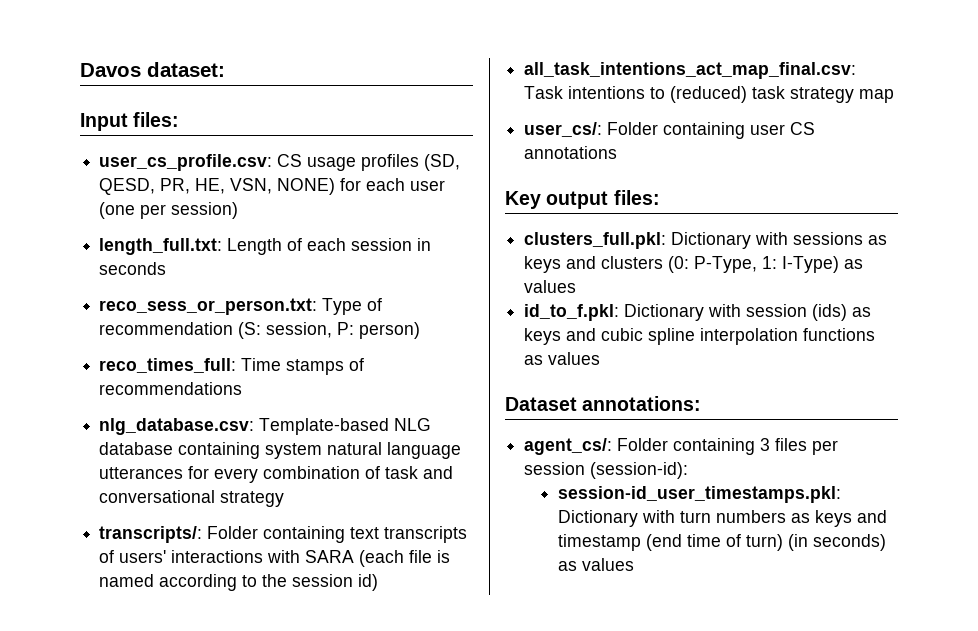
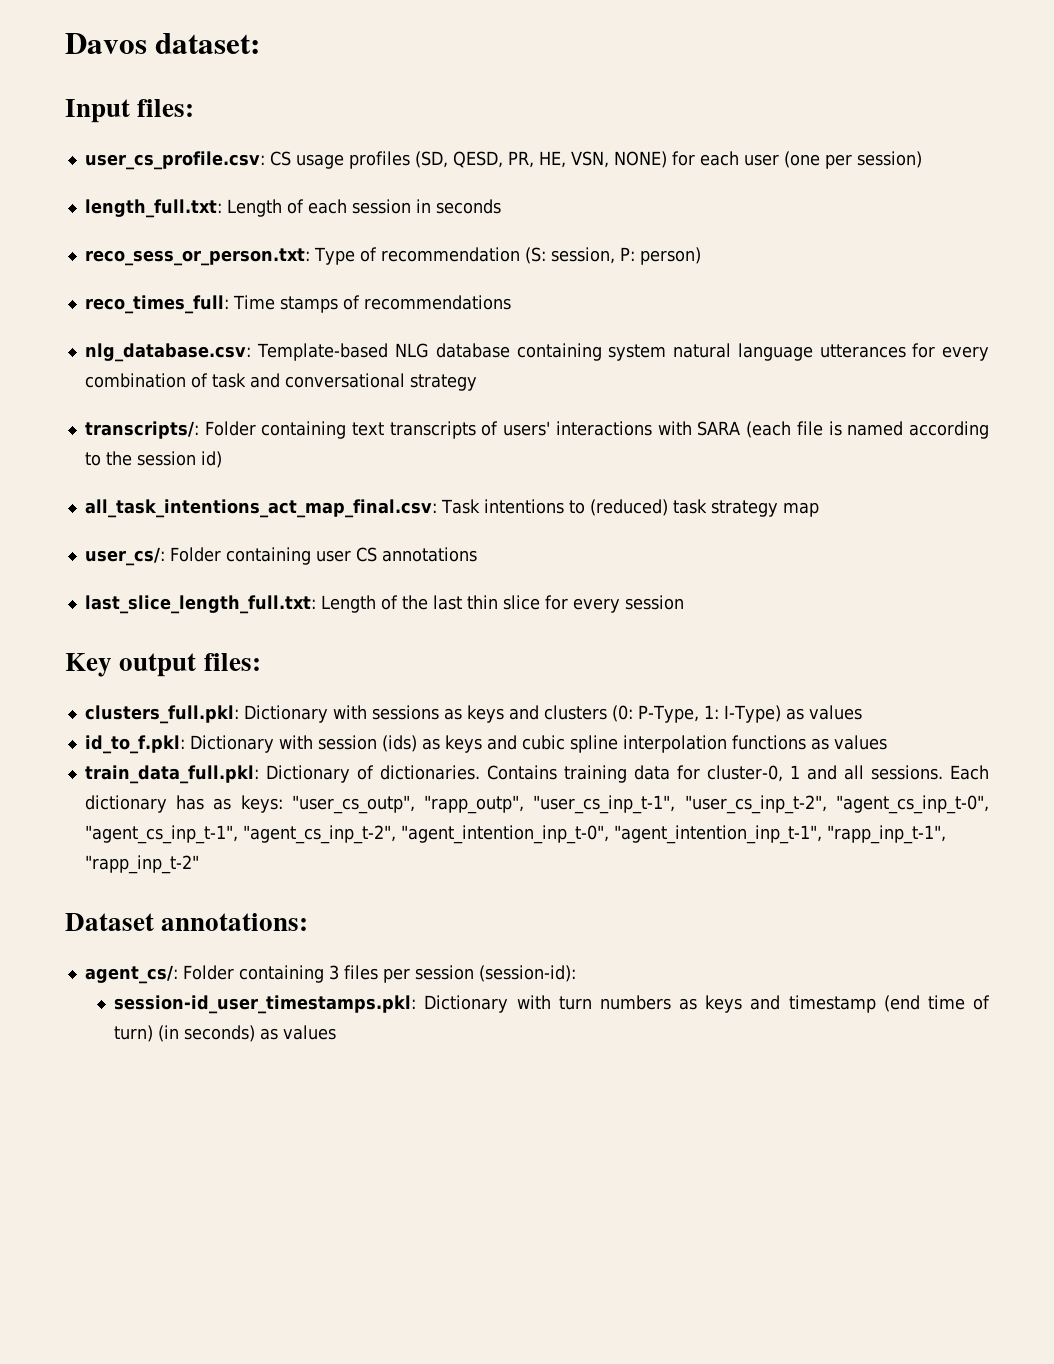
+ last_slice_length_full.txt: Length of the last thin slice for every session
+ train_data_full.pkl: Dictionary of dictionaries. Contains training data for cluster-0, 1 and all sessions. Each dictionary has as keys: "user_cs_outp", "rapp_outp", "user_cs_inp_t-1", "user_cs_inp_t-2", "agent_cs_inp_t-0", "agent_cs_inp_t-1", "agent_cs_inp_t-2", "agent_intention_inp_t-0", "agent_intention_inp_t-1", "rapp_inp_t-1", "rapp_inp_t-2"

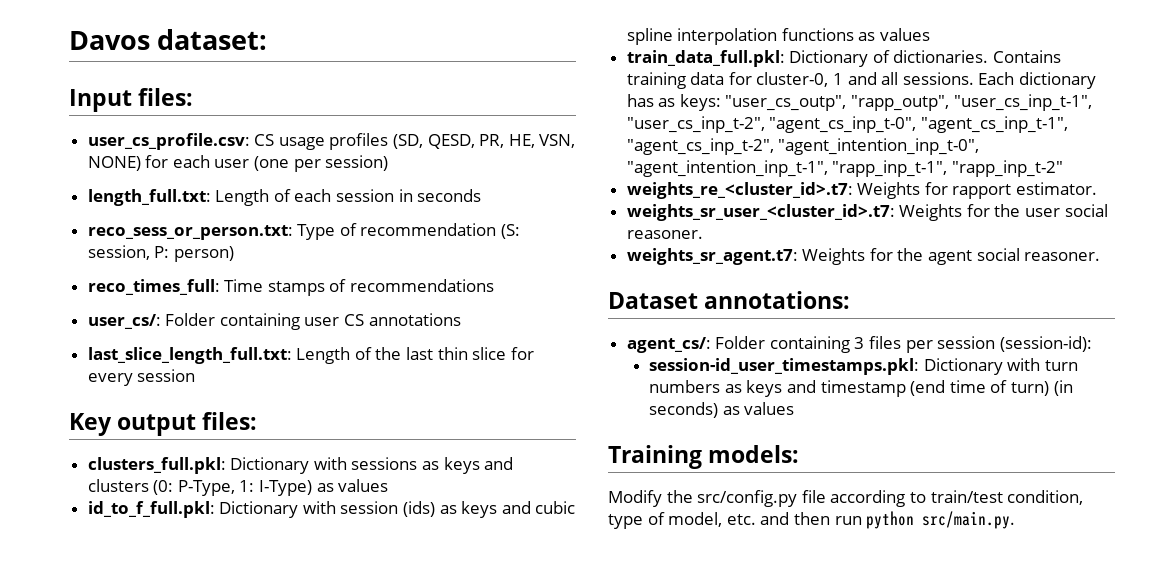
- nlg_database.csv: Template-based NLG database containing system natural language utterances for every combination of task and conversational strategy
- transcripts/: Folder containing text transcripts of users' interactions with SARA (each file is named according to the session id)
- all_task_intentions_act_map_final.csv: Task intentions to (reduced) task strategy map
- id_to_f.pkl: Dictionary with session (ids) as keys and cubic spline interpolation functions as values
+ id_to_f_full.pkl: Dictionary with session (ids) as keys and cubic spline interpolation functions as values
+ weights_re_<cluster_id>.t7: Weights for rapport estimator.
+ weights_sr_user_<cluster_id>.t7: Weights for the user social reasoner.
+ weights_sr_agent.t7: Weights for the agent social reasoner.
+ Training models:
+ Modify the src/config.py file according to train/test condition, type of model, etc. and then run python src/main.py.

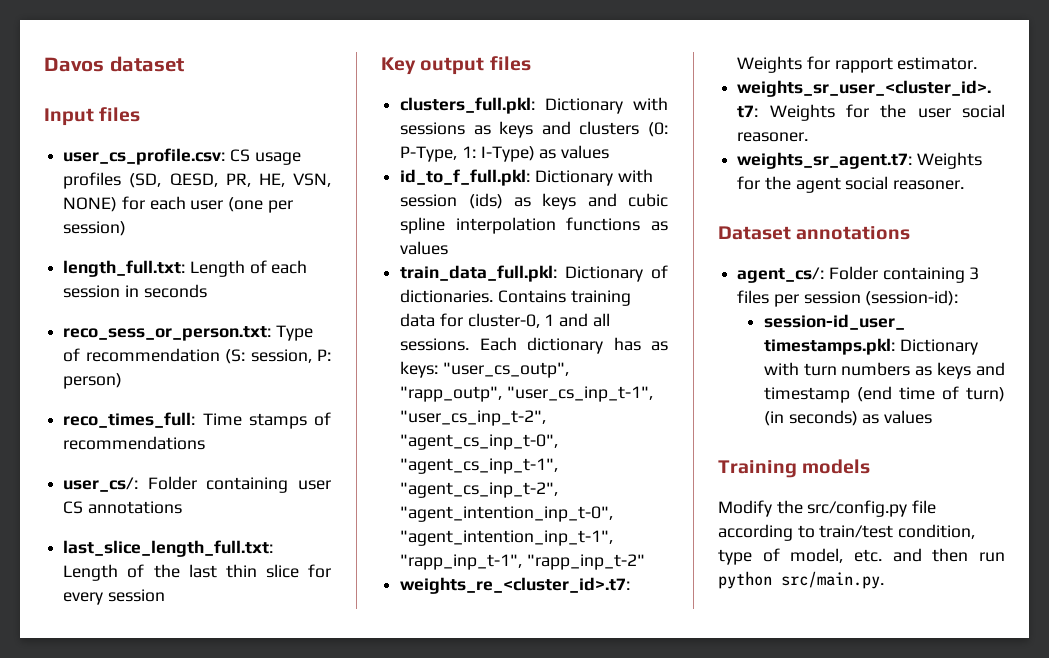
- Davos dataset:
+ Davos dataset
- Input files:
+ Input files
- Key output files:
+ Key output files
- Dataset annotations:
+ Dataset annotations
- Training models:
+ Training models

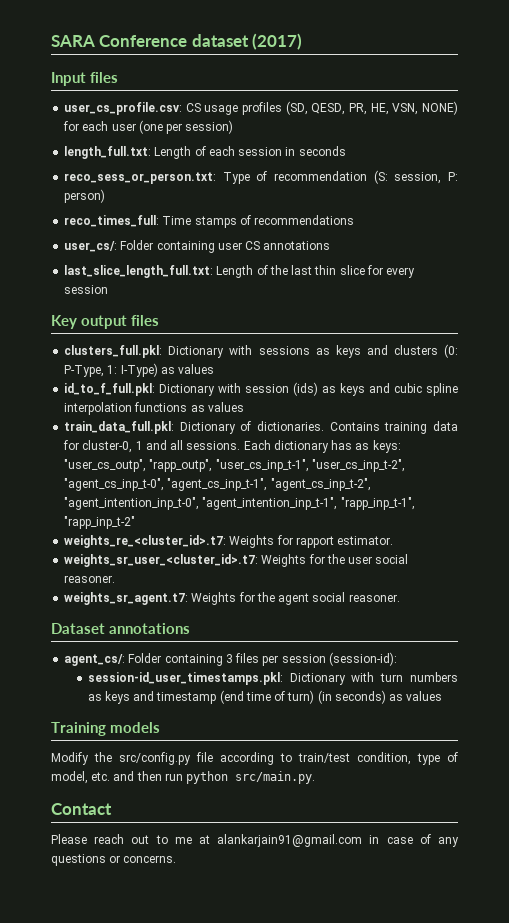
- Davos dataset
+ SARA Conference dataset (2017)
+ Contact
+ Please reach out to me at alankarjain91@gmail.com in case of any questions or concerns.

